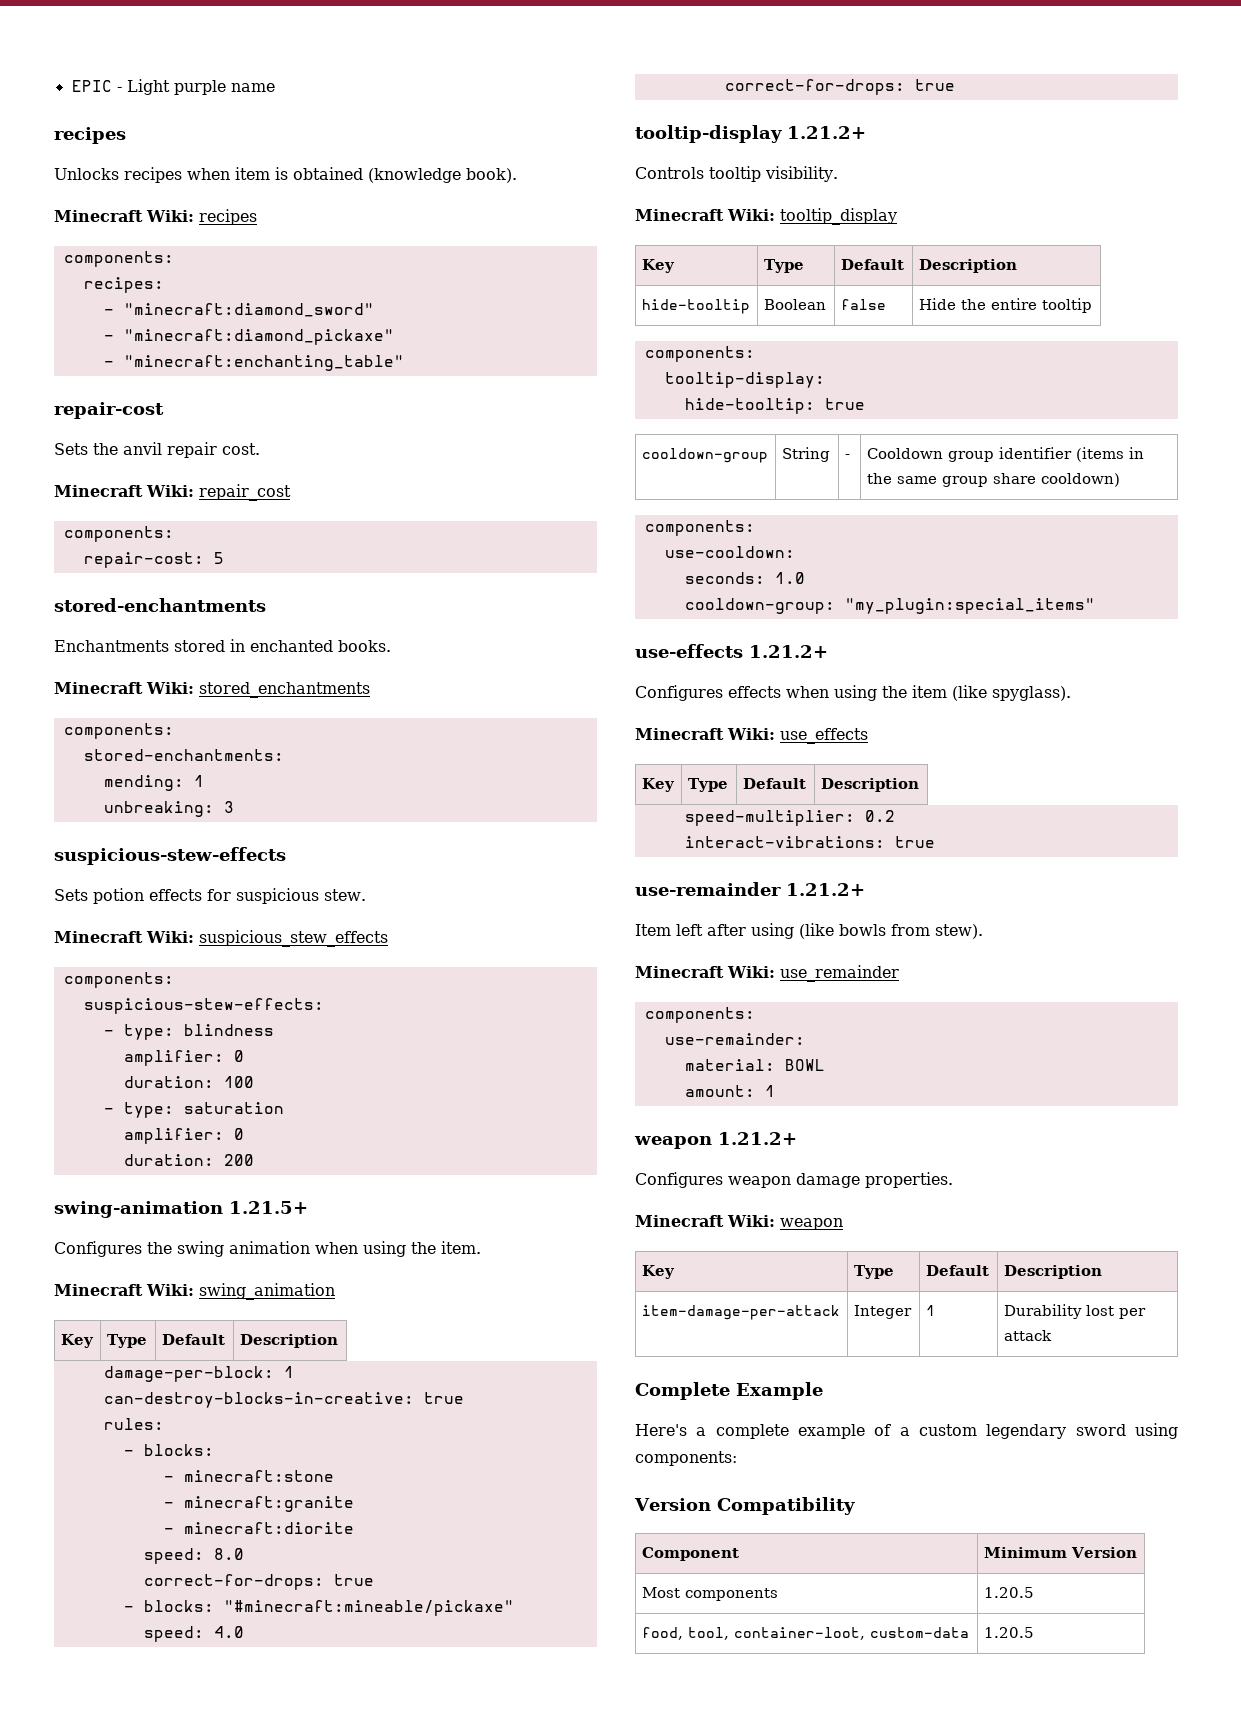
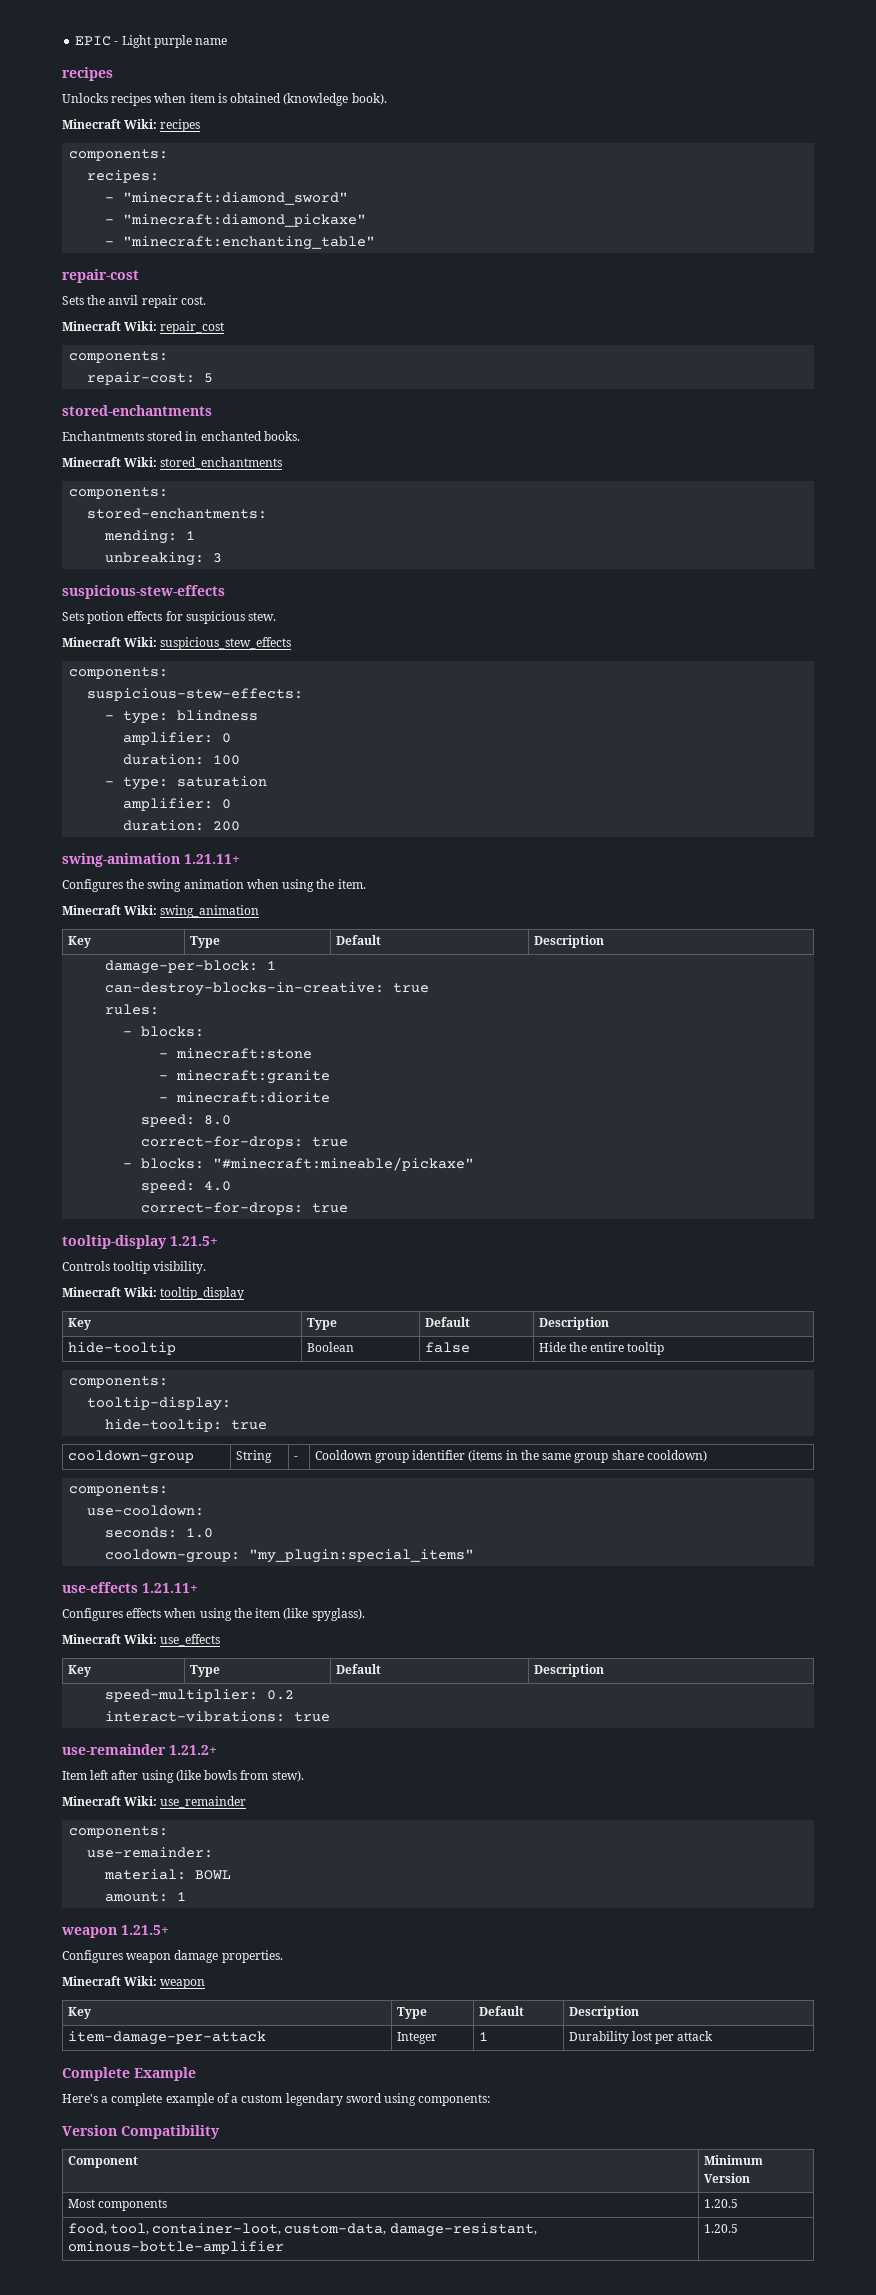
- swing-animation 1.21.5+
+ swing-animation 1.21.11+
- tooltip-display 1.21.2+
+ tooltip-display 1.21.5+
- use-effects 1.21.2+
+ use-effects 1.21.11+
- weapon 1.21.2+
+ weapon 1.21.5+
- food, tool, container-loot, custom-data | 1.20.5
+ food, tool, container-loot, custom-data, damage-resistant, ominous-bottle-amplifier | 1.20.5

